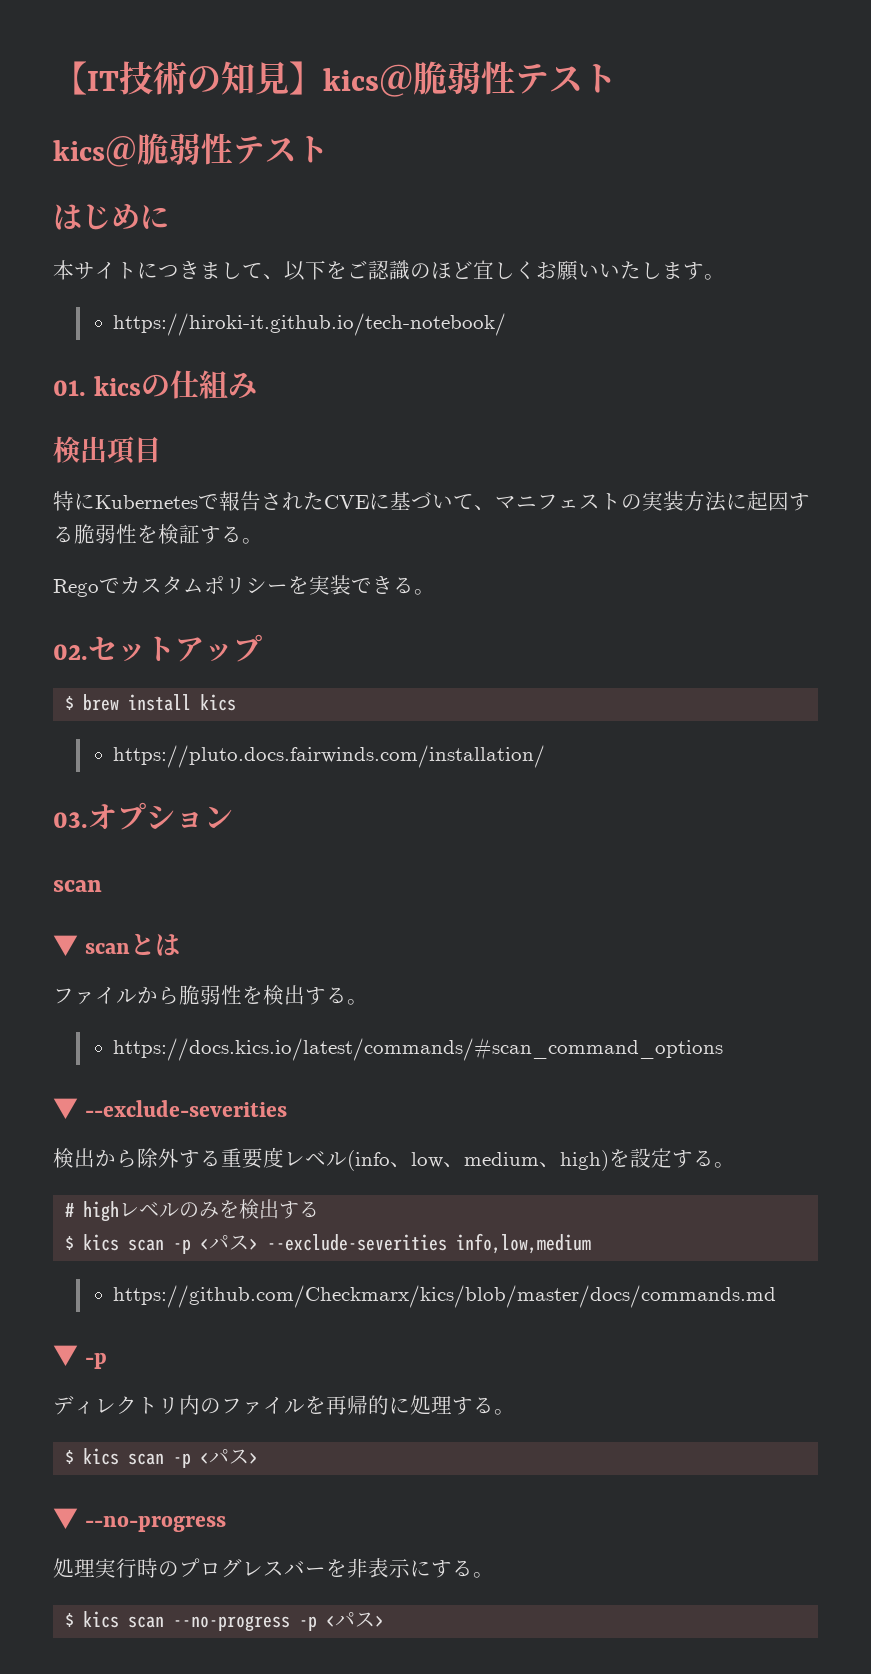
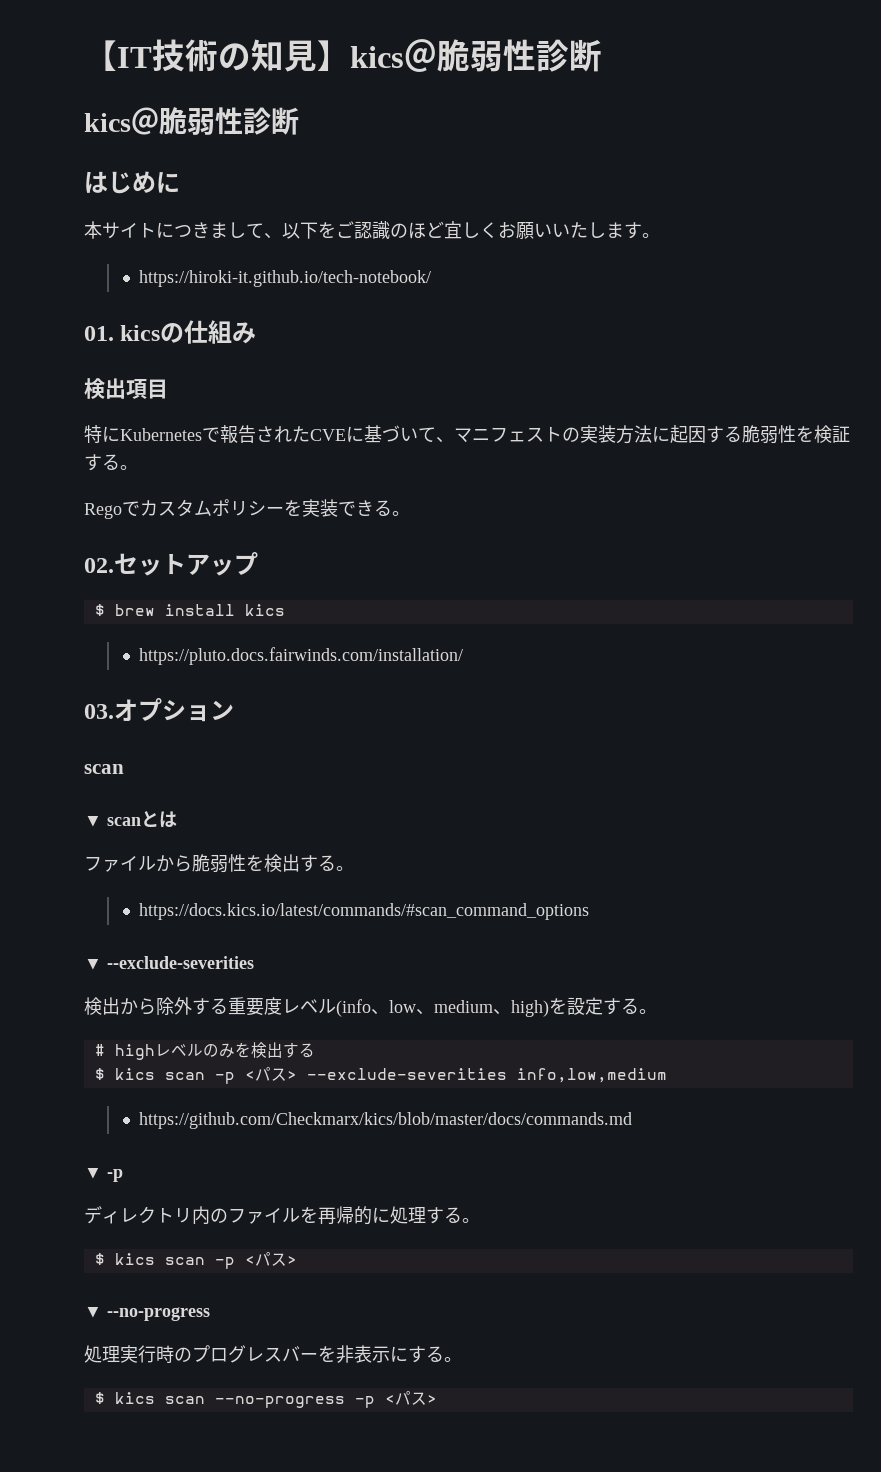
- 【IT技術の知見】kics＠脆弱性テスト
- kics＠脆弱性テスト
+ 【IT技術の知見】kics＠脆弱性診断
+ kics＠脆弱性診断

